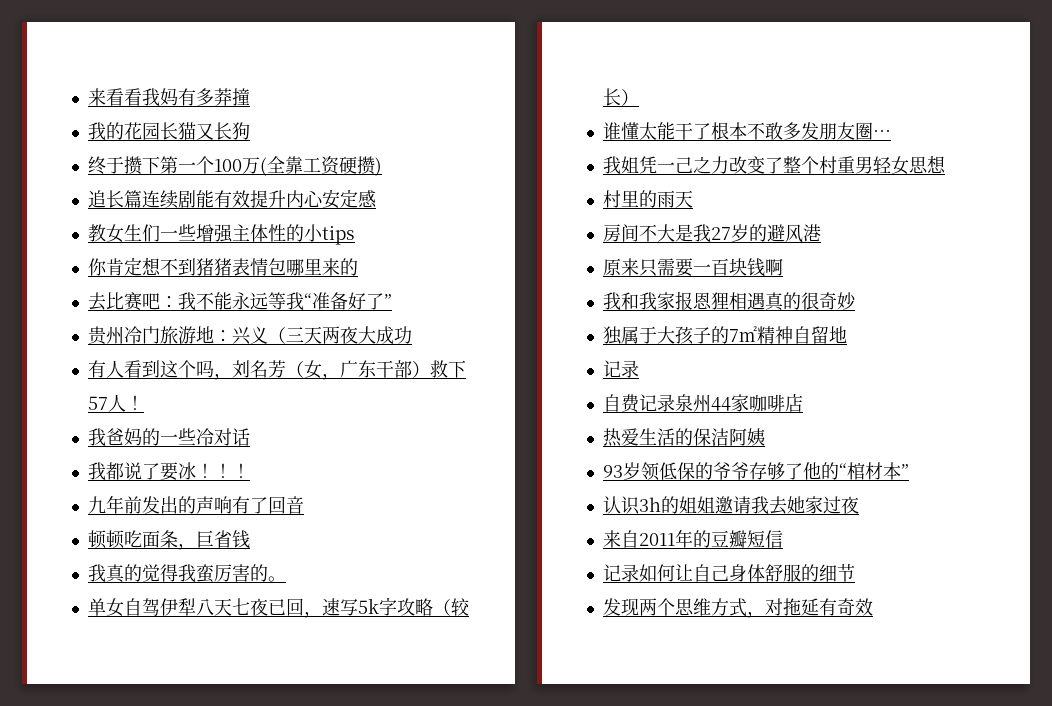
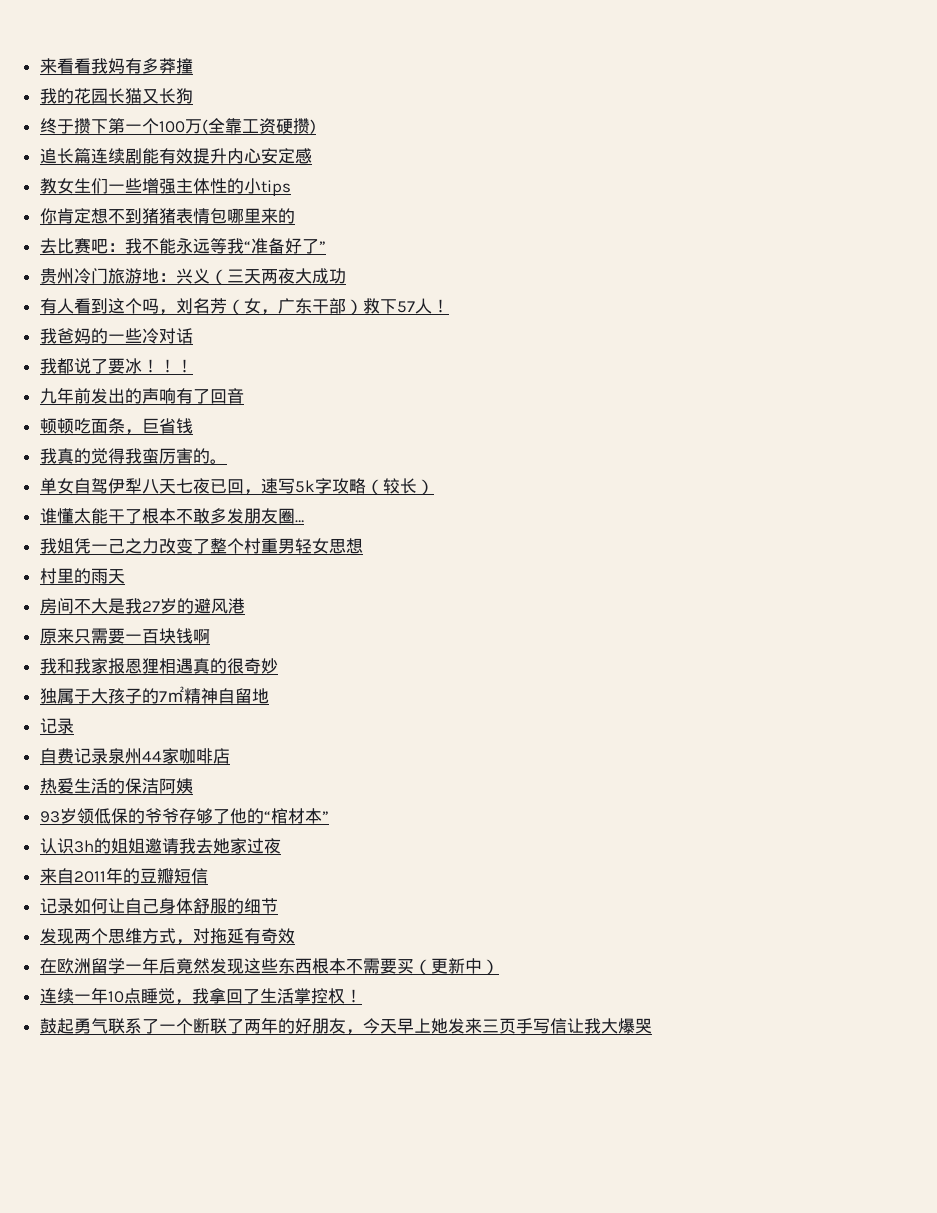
+ 在欧洲留学一年后竟然发现这些东西根本不需要买（更新中）
+ 连续一年10点睡觉，我拿回了生活掌控权！
+ 鼓起勇气联系了一个断联了两年的好朋友，今天早上她发来三页手写信让我大爆哭

